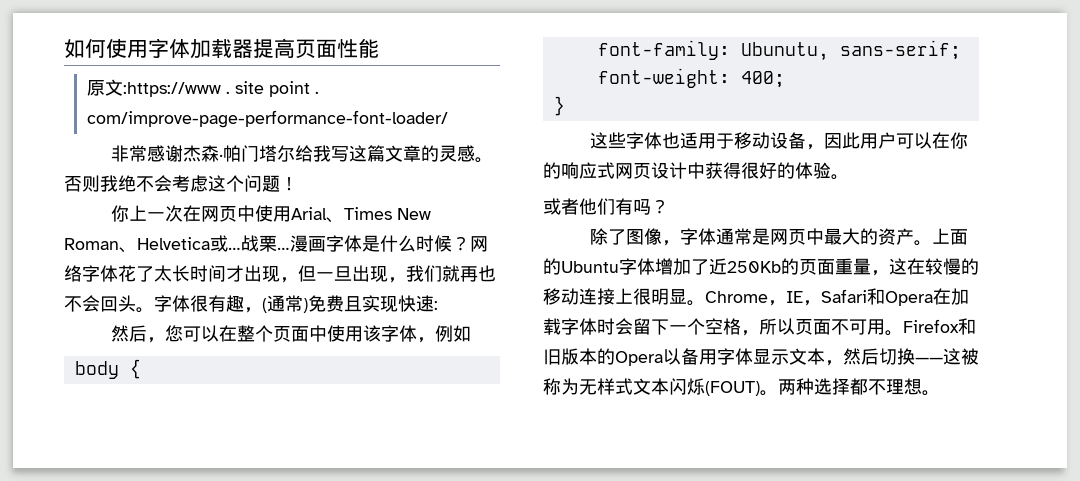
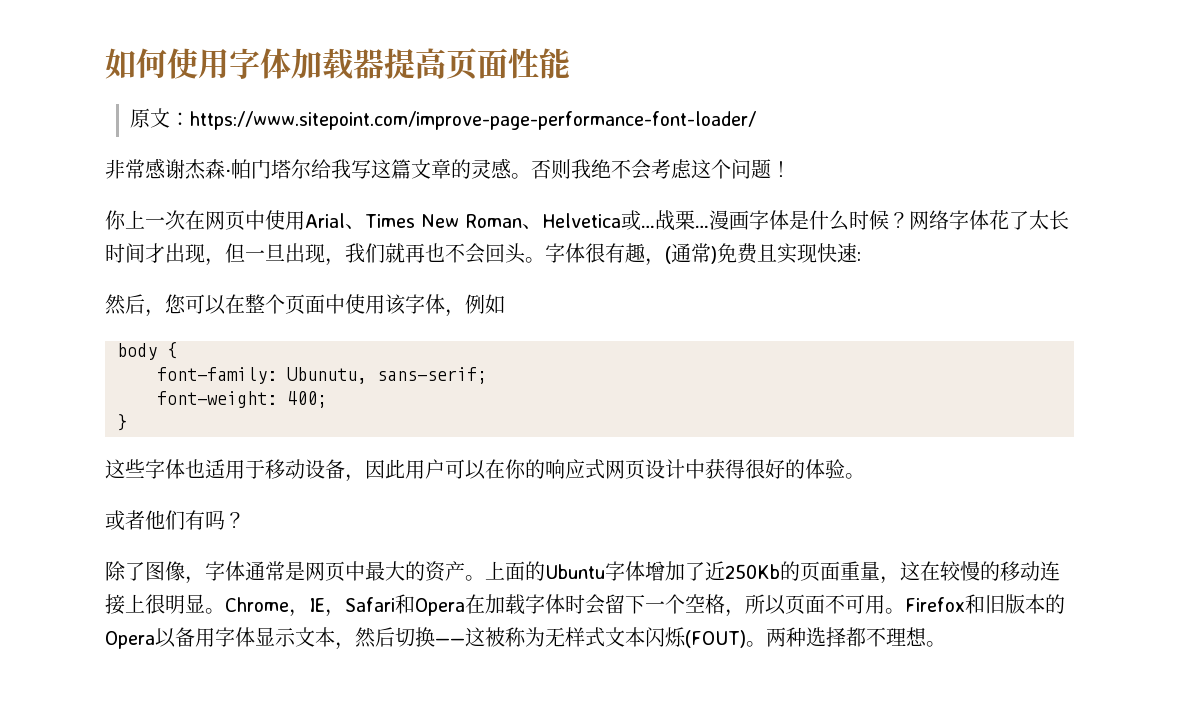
- 原文:https://www . site point . com/improve-page-performance-font-loader/
+ 原文：https://www.sitepoint.com/improve-page-performance-font-loader/

